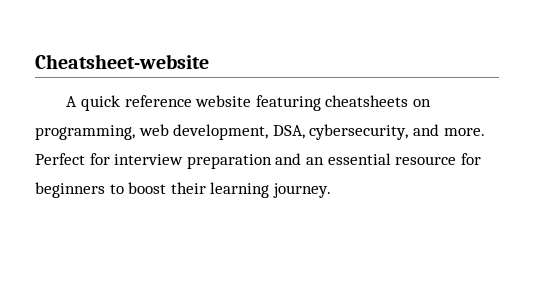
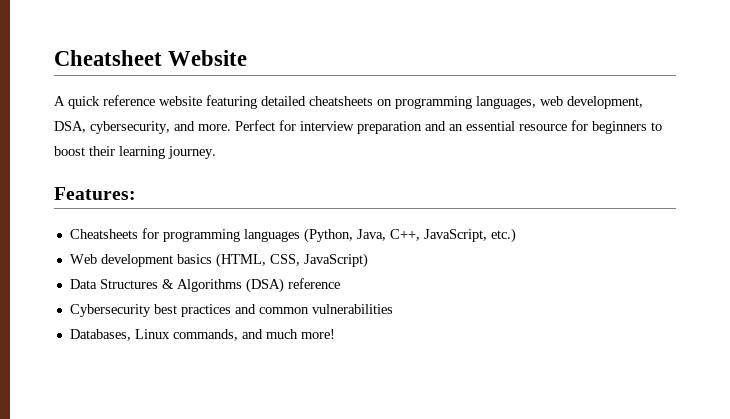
- Cheatsheet-website
+ Cheatsheet Website
- A quick reference website featuring cheatsheets on programming, web development, DSA, cybersecurity, and more.
+ A quick reference website featuring detailed cheatsheets on programming languages, web development, DSA, cybersecurity, and more.
+ Features:
+ Cheatsheets for programming languages (Python, Java, C++, JavaScript, etc.)
+ Web development basics (HTML, CSS, JavaScript)
+ Data Structures & Algorithms (DSA) reference
+ Cybersecurity best practices and common vulnerabilities
+ Databases, Linux commands, and much more!

